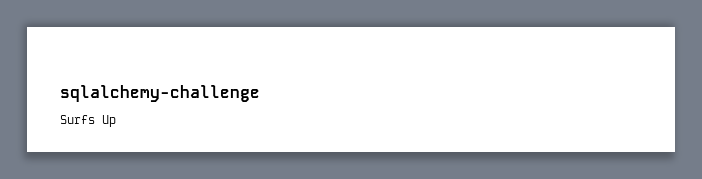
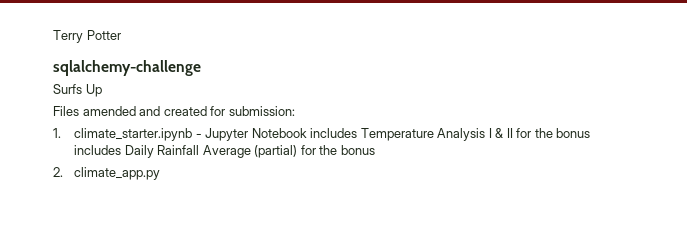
+ Terry Potter
+ Files amended and created for submission:
+ 1. climate_starter.ipynb - Jupyter Notebook includes Temperature Analysis I & II for the bonus includes Daily Rainfall Average (partial) for the bonus
+ 2. climate_app.py

